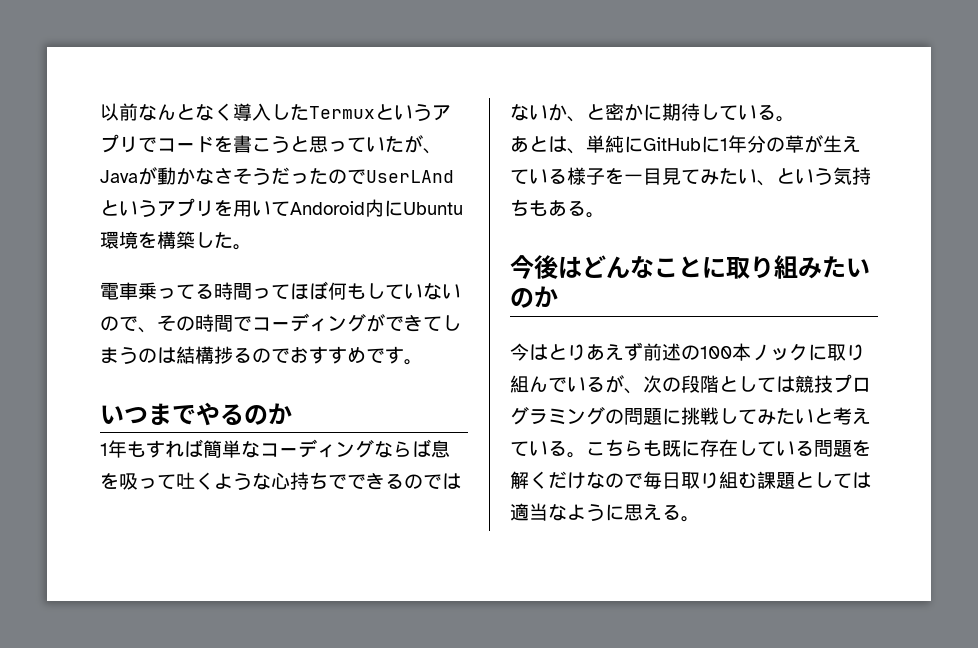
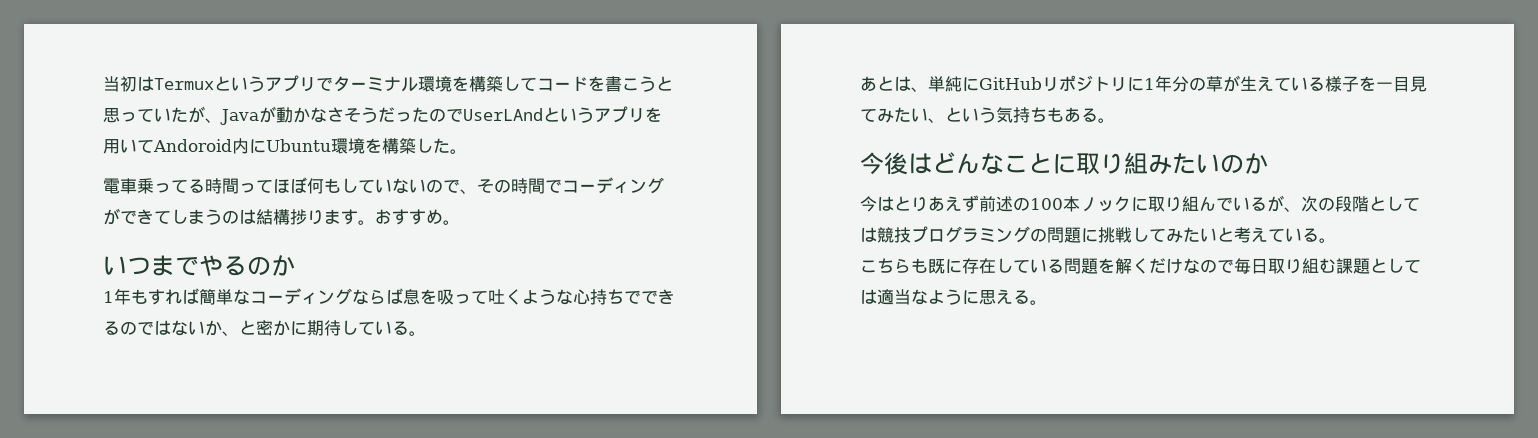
- 以前なんとなく導入したTermuxというアプリでコードを書こうと思っていたが、Javaが動かなさそうだったのでUserLAndというアプリを用いてAndoroid内にUbuntu環境を構築した。
+ 当初はTermuxというアプリでターミナル環境を構築してコードを書こうと思っていたが、Javaが動かなさそうだったのでUserLAndというアプリを用いてAndoroid内にUbuntu環境を構築した。
- 電車乗ってる時間ってほぼ何もしていないので、その時間でコーディングができてしまうのは結構捗るのでおすすめです。
+ 電車乗ってる時間ってほぼ何もしていないので、その時間でコーディングができてしまうのは結構捗ります。おすすめ。
- あとは、単純にGitHubに1年分の草が生えている様子を一目見てみたい、という気持ちもある。
+ あとは、単純にGitHubリポジトリに1年分の草が生えている様子を一目見てみたい、という気持ちもある。
- 今はとりあえず前述の100本ノックに取り組んでいるが、次の段階としては競技プログラミングの問題に挑戦してみたいと考えている。こちらも既に存在している問題を解くだけなので毎日取り組む課題としては適当なように思える。
+ 今はとりあえず前述の100本ノックに取り組んでいるが、次の段階としては競技プログラミングの問題に挑戦してみたいと考えている。
+ こちらも既に存在している問題を解くだけなので毎日取り組む課題としては適当なように思える。

